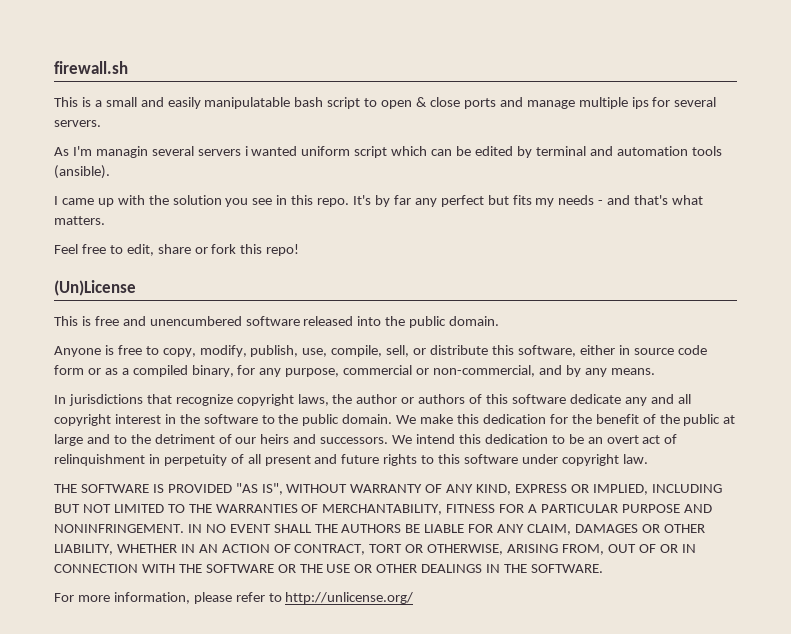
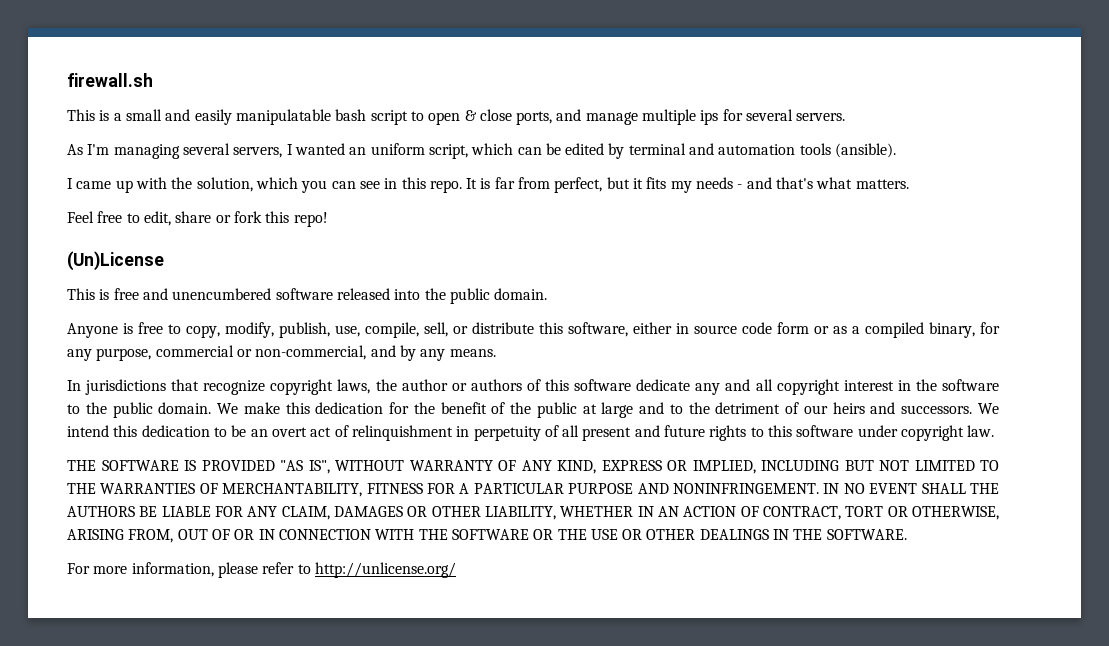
- This is a small and easily manipulatable bash script to open & close ports and manage multiple ips for several servers.
+ This is a small and easily manipulatable bash script to open & close ports, and manage multiple ips for several servers.
- As I'm managin several servers i wanted uniform script which can be edited by terminal and automation tools (ansible).
+ As I'm managing several servers, I wanted an uniform script, which can be edited by terminal and automation tools (ansible).
- I came up with the solution you see in this repo. It's by far any perfect but fits my needs - and that's what matters.
+ I came up with the solution, which you can see in this repo. It is far from perfect, but it fits my needs - and that's what matters.

